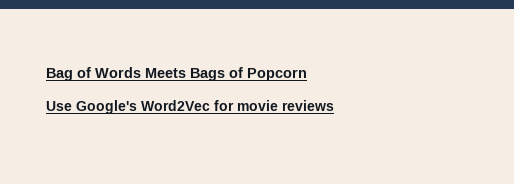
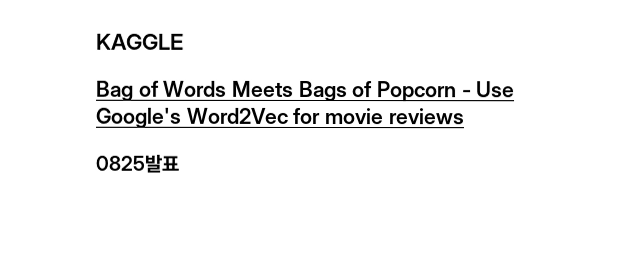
+ KAGGLE
- Bag of Words Meets Bags of Popcorn
- Use Google's Word2Vec for movie reviews
+ Bag of Words Meets Bags of Popcorn - Use Google's Word2Vec for movie reviews
+ 0825발표

